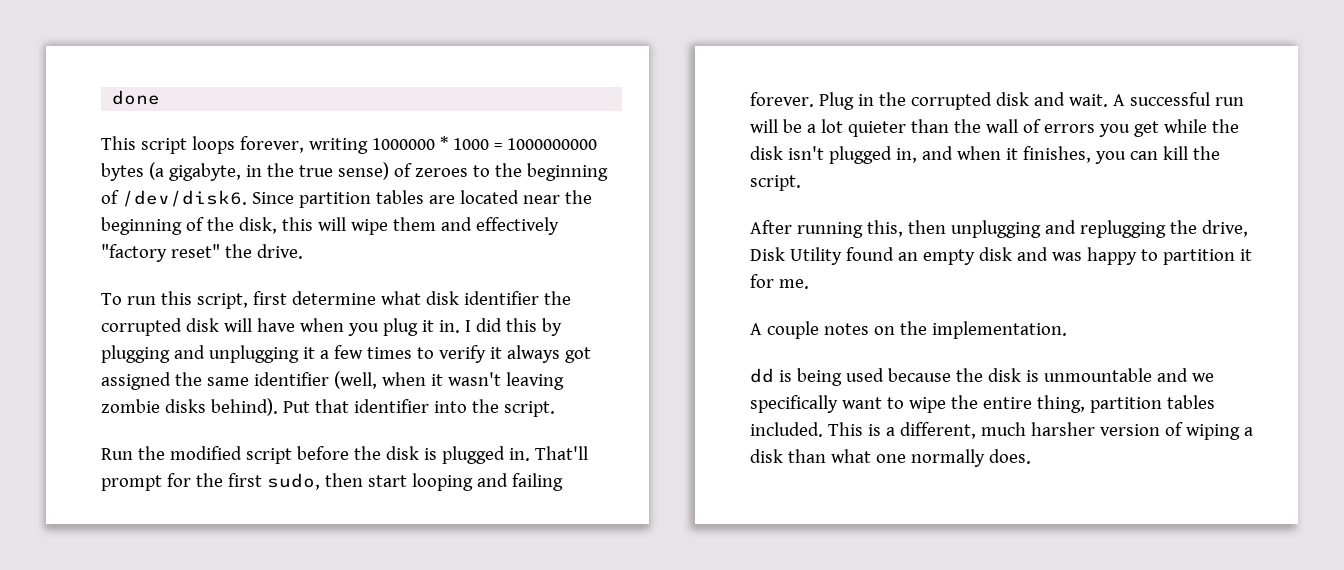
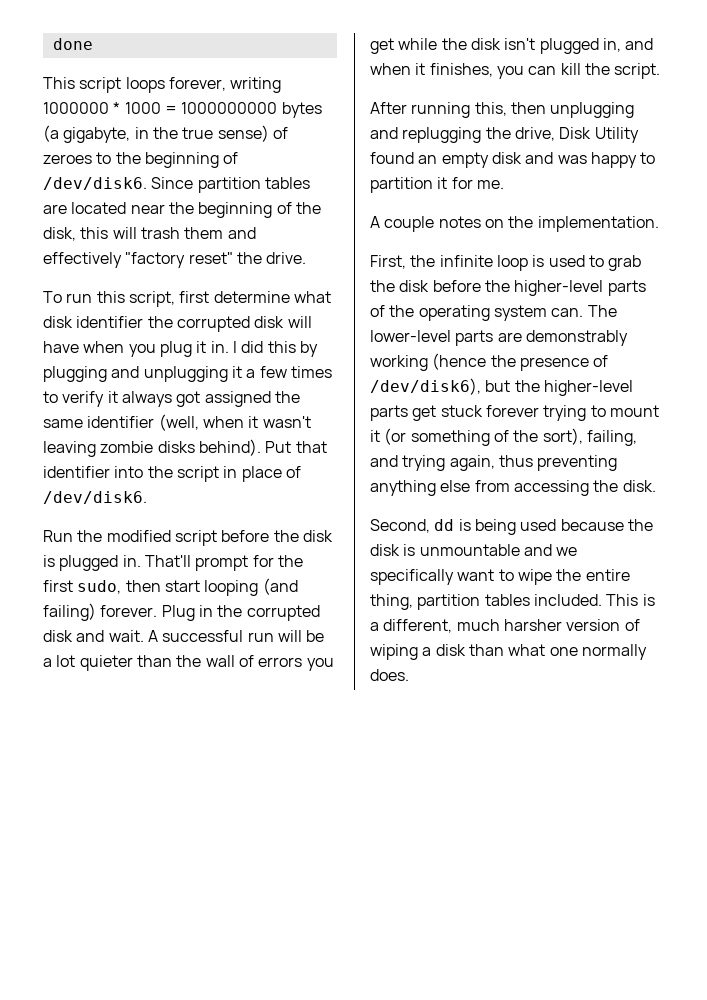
- Since partition tables are located near the beginning of the disk, this will wipe them and effectively "factory reset" the drive.
+ Since partition tables are located near the beginning of the disk, this will trash them and effectively "factory reset" the drive.
- Put that identifier into the script.
+ Put that identifier into the script in place of /dev/disk6.
- That'll prompt for the first sudo, then start looping and failing forever.
+ That'll prompt for the first sudo, then start looping (and failing) forever.
- dd is being used because the disk is unmountable and we specifically want to wipe the entire thing, partition tables included.
+ First, the infinite loop is used to grab the disk before the higher-level parts of the operating system can. The lower-level parts are demonstrably working (hence the presence of /dev/disk6), but the higher-level parts get stuck forever trying to mount it (or something of the sort), failing, and trying again, thus preventing anything else from accessing the disk.
+ Second, dd is being used because the disk is unmountable and we specifically want to wipe the entire thing, partition tables included.

